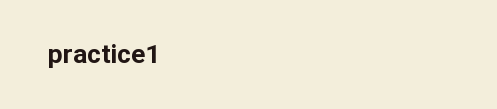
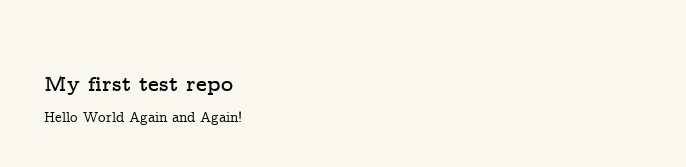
- practice1
+ My first test repo
+ Hello World Again and Again!

